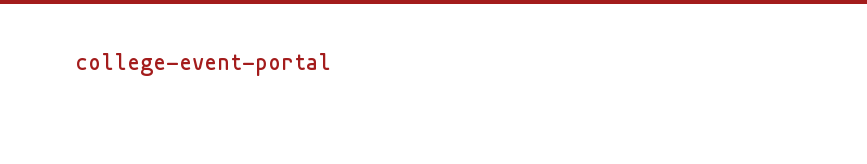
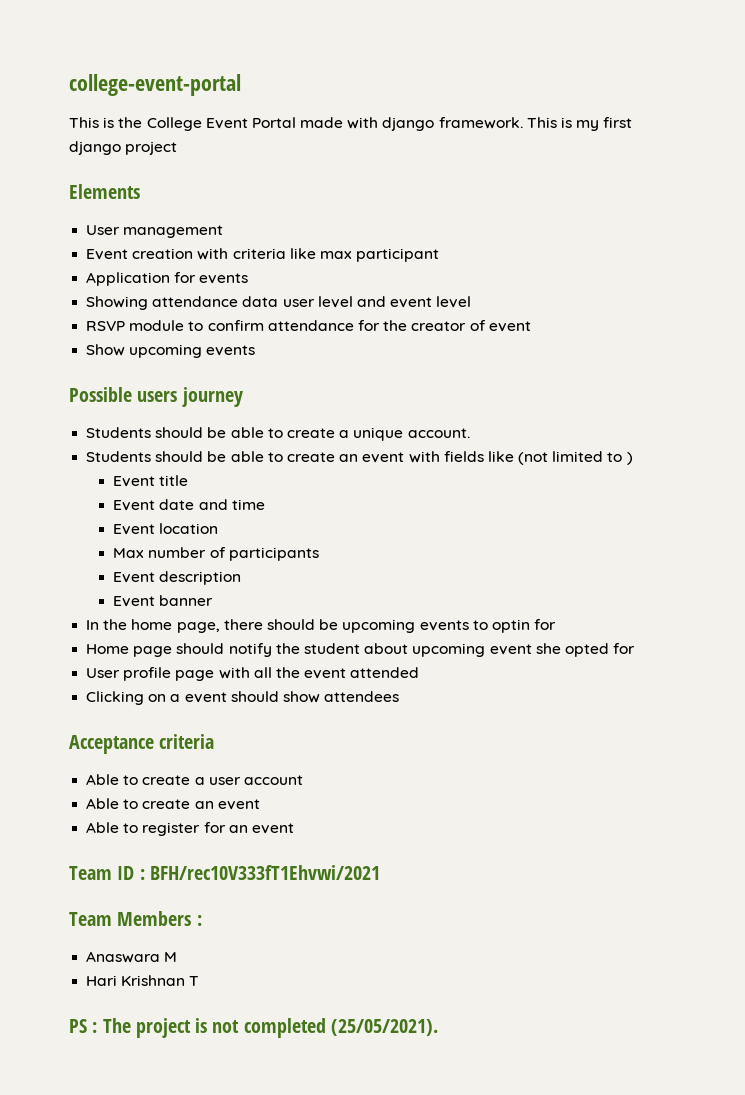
+ This is the College Event Portal made with django framework. This is my first django project
+ Elements
+ User management
+ Event creation with criteria like max participant
+ Application for events
+ Showing attendance data user level and event level
+ RSVP module to confirm attendance for the creator of event
+ Show upcoming events
+ Possible users journey
+ Students should be able to create a unique account.
+ Students should be able to create an event with fields like (not limited to )
+ Event title
+ Event date and time
+ Event location
+ Max number of participants
+ Event description
+ Event banner
+ In the home page, there should be upcoming events to optin for
+ Home page should notify the student about upcoming event she opted for
+ User profile page with all the event attended
+ Clicking on a event should show attendees
+ Acceptance criteria
+ Able to create a user account
+ Able to create an event
+ Able to register for an event
+ Team ID : BFH/rec10V333fT1Ehvwi/2021
+ Team Members :
+ Anaswara M
+ Hari Krishnan T
+ PS : The project is not completed (25/05/2021).

